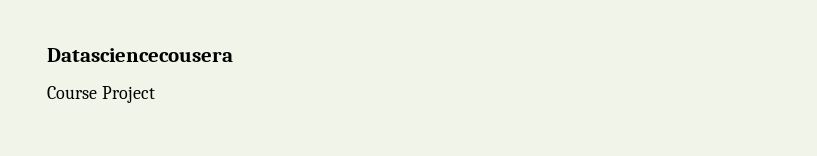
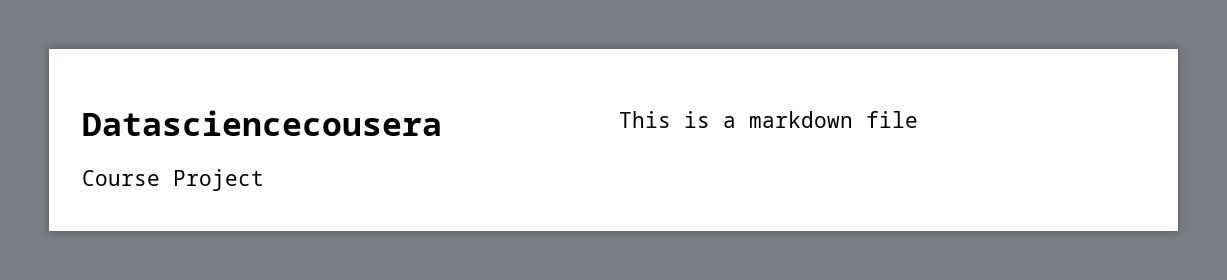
+ This is a markdown file

